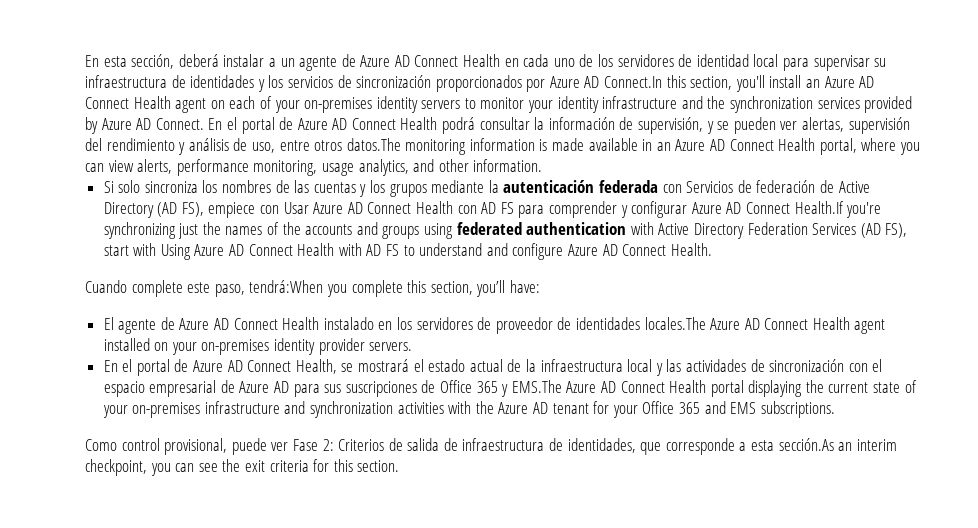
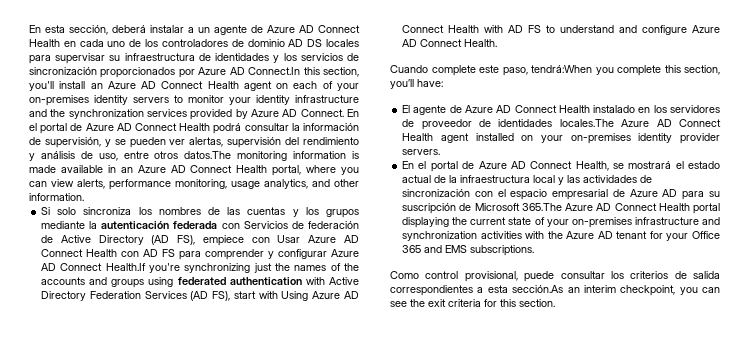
- En esta sección, deberá instalar a un agente de Azure AD Connect Health en cada uno de los servidores de identidad local para supervisar su infraestructura de identidades y los servicios de sincronización proporcionados por Azure AD Connect.In this section, you'll install an Azure AD Connect Health agent on each of your on-premises identity servers to monitor your identity infrastructure and the synchronization services provided by Azure AD Connect.
+ En esta sección, deberá instalar a un agente de Azure AD Connect Health en cada uno de los controladores de dominio AD DS locales para supervisar su infraestructura de identidades y los servicios de sincronización proporcionados por Azure AD Connect.In this section, you'll install an Azure AD Connect Health agent on each of your on-premises identity servers to monitor your identity infrastructure and the synchronization services provided by Azure AD Connect.
- En el portal de Azure AD Connect Health, se mostrará el estado actual de la infraestructura local y las actividades de sincronización con el espacio empresarial de Azure AD para sus suscripciones de Office 365 y EMS.The Azure AD Connect Health portal displaying the current state of your on-premises infrastructure and synchronization activities with the Azure AD tenant for your Office 365 and EMS subscriptions.
+ En el portal de Azure AD Connect Health, se mostrará el estado actual de la infraestructura local y las actividades de sincronización con el espacio empresarial de Azure AD para su suscripción de Microsoft 365.The Azure AD Connect Health portal displaying the current state of your on-premises infrastructure and synchronization activities with the Azure AD tenant for your Office 365 and EMS subscriptions.
- Como control provisional, puede ver Fase 2: Criterios de salida de infraestructura de identidades, que corresponde a esta sección.As an interim checkpoint, you can see the exit criteria for this section.
+ Como control provisional, puede consultar los criterios de salida correspondientes a esta sección.As an interim checkpoint, you can see the exit criteria for this section.

